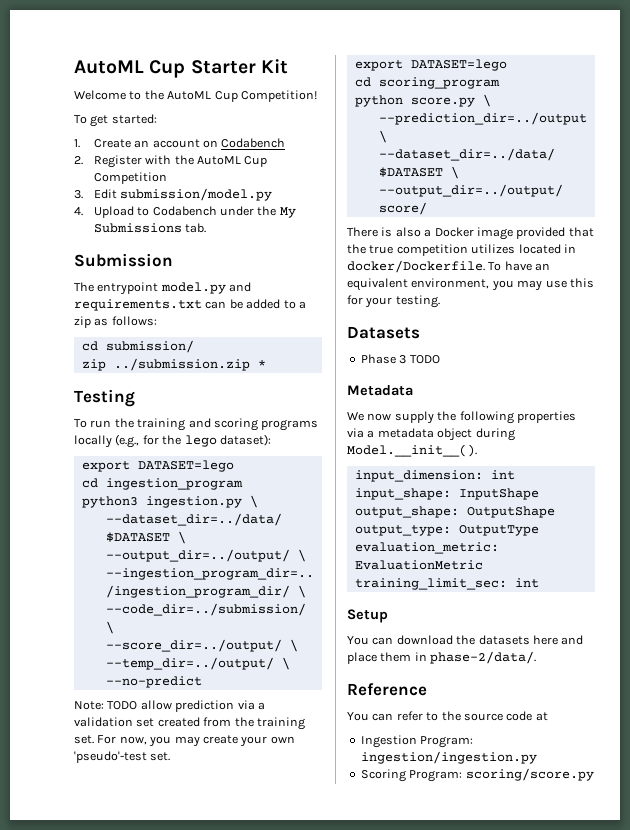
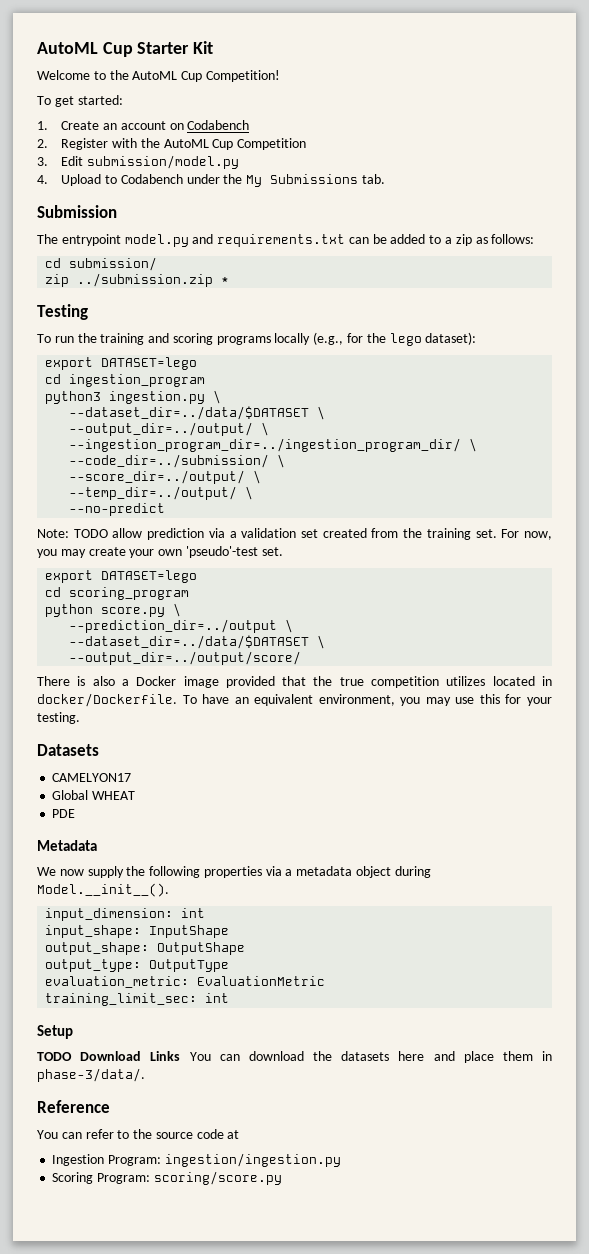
- Phase 3 TODO
+ CAMELYON17
+ Global WHEAT
+ PDE
- You can download the datasets here and place them in phase-2/data/.
+ TODO Download Links You can download the datasets here and place them in phase-3/data/.

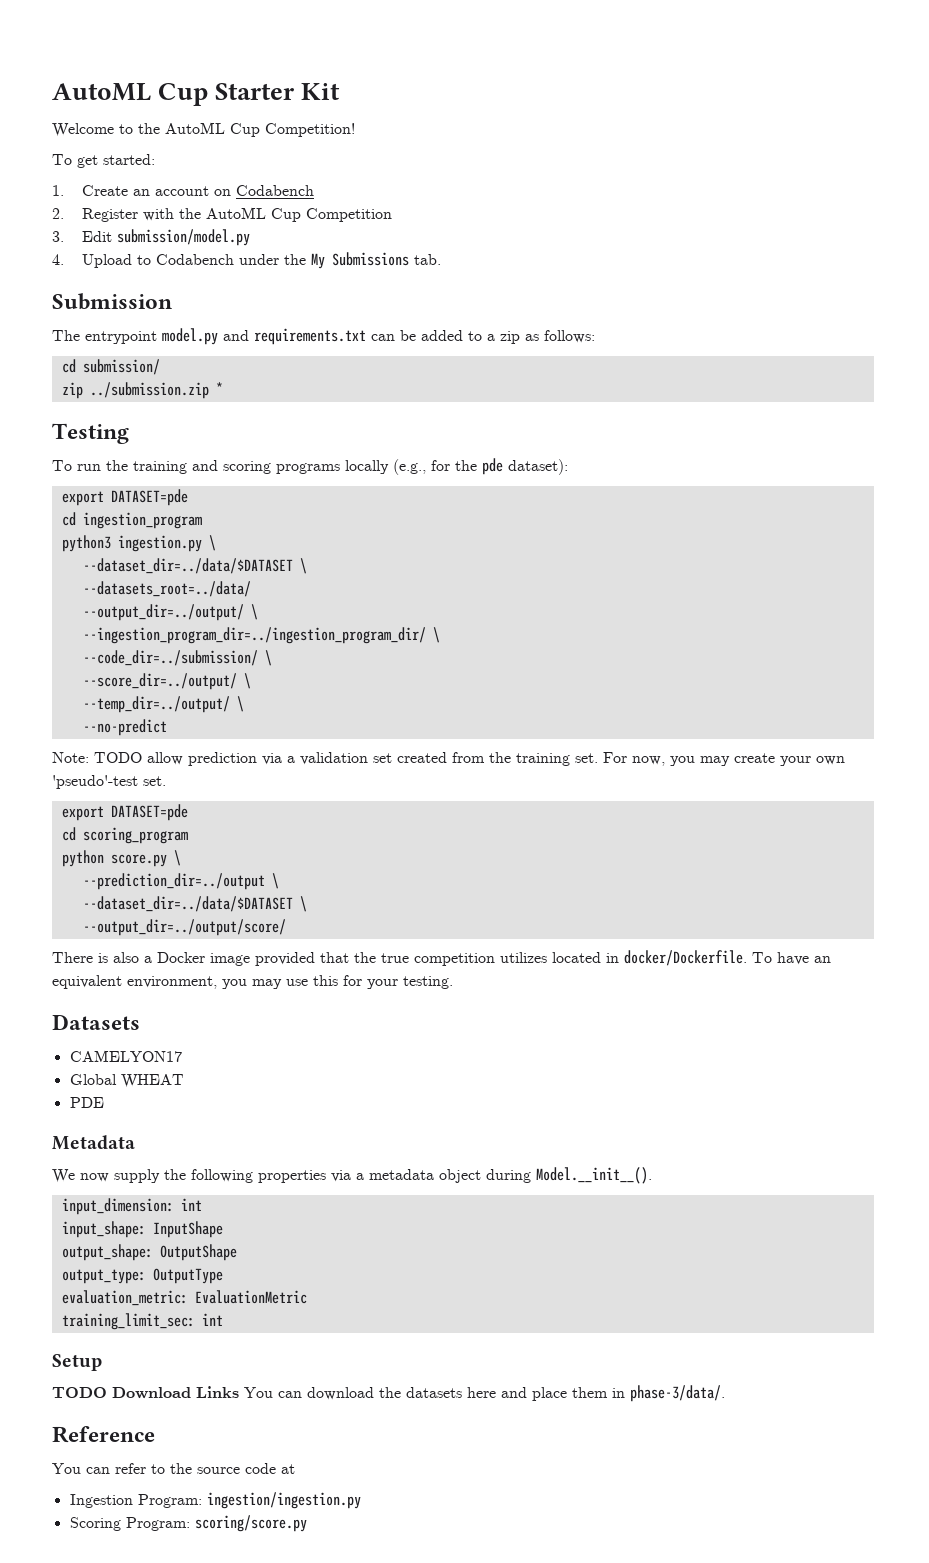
- To run the training and scoring programs locally (e.g., for the lego dataset):
- export DATASET=lego
+ To run the training and scoring programs locally (e.g., for the pde dataset):
+ export DATASET=pde
+ --datasets_root=../data/
  For now, you may create your own 'pseudo'-test set.
- export DATASET=lego
+ export DATASET=pde

